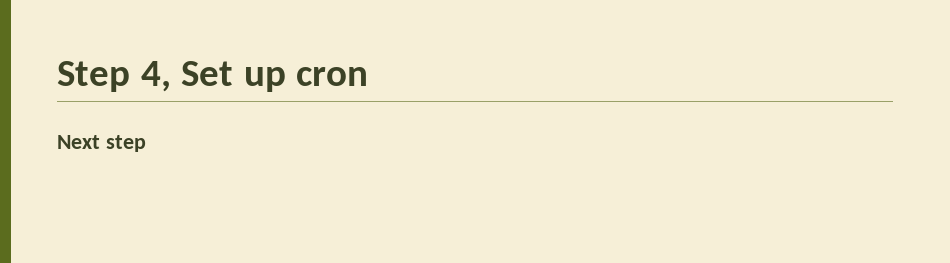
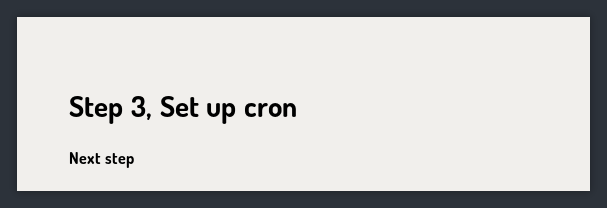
- Step 4, Set up cron
+ Step 3, Set up cron

